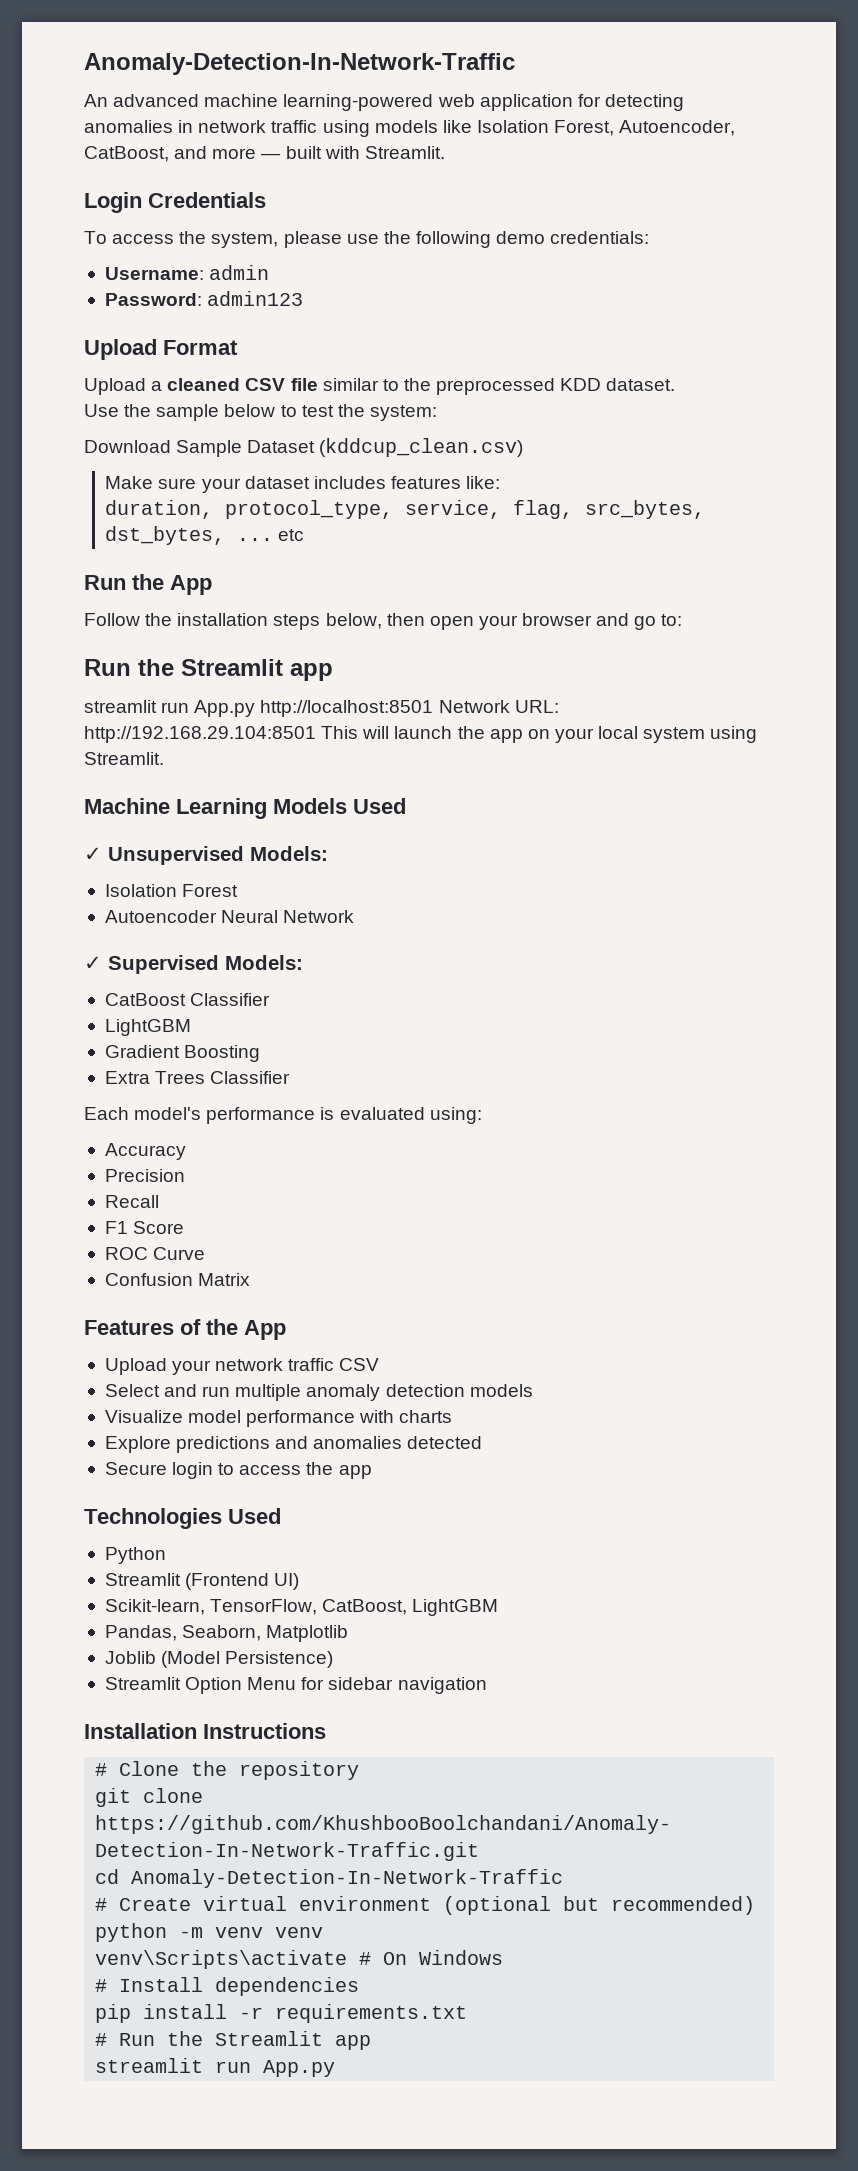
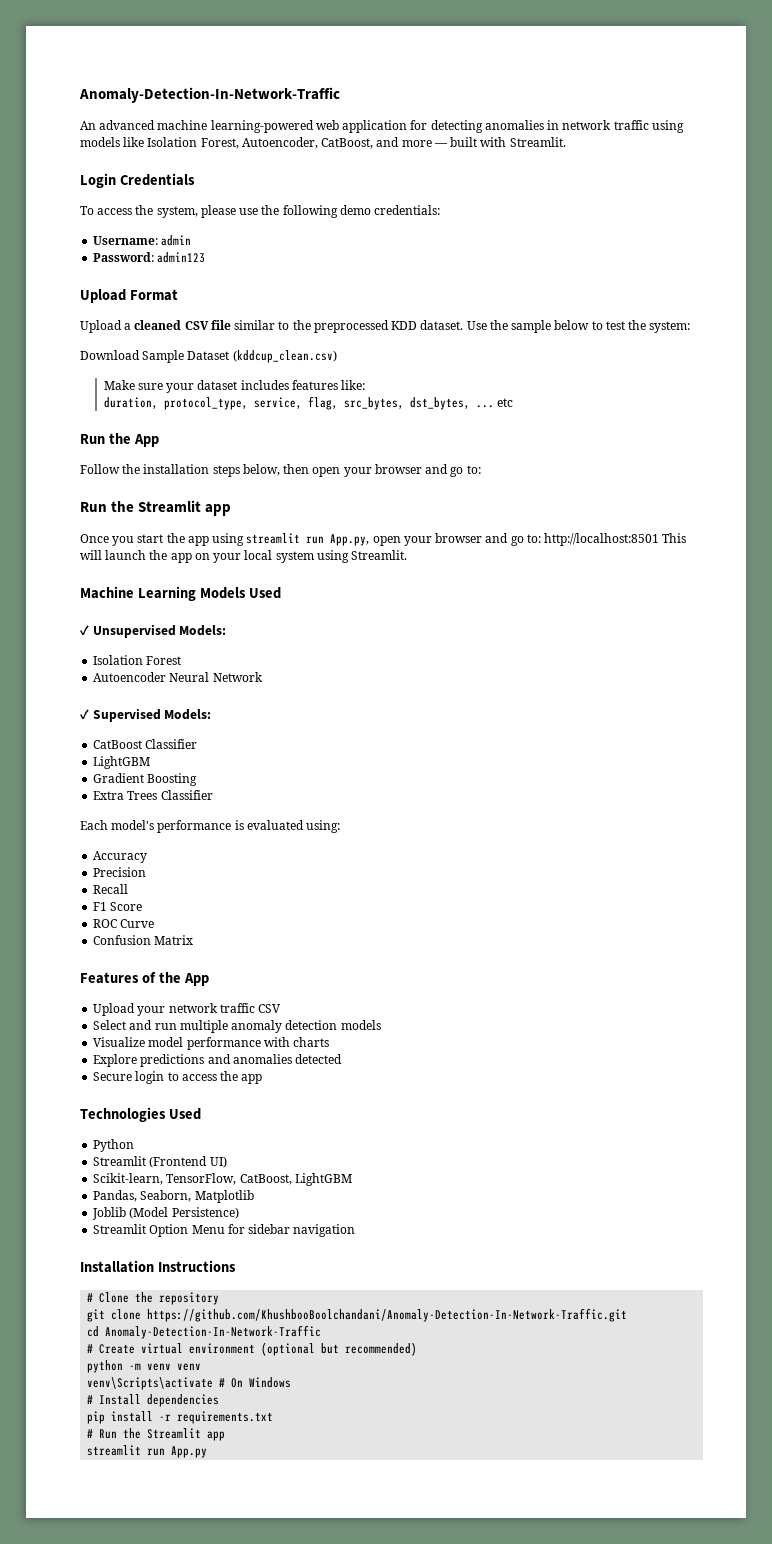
- Upload a cleaned CSV file similar to the preprocessed KDD dataset.
- Use the sample below to test the system:
+ Upload a cleaned CSV file similar to the preprocessed KDD dataset. Use the sample below to test the system:
- streamlit run App.py http://localhost:8501 Network URL: http://192.168.29.104:8501 This will launch the app on your local system using Streamlit.
+ Once you start the app using streamlit run App.py, open your browser and go to: http://localhost:8501 This will launch the app on your local system using Streamlit.

